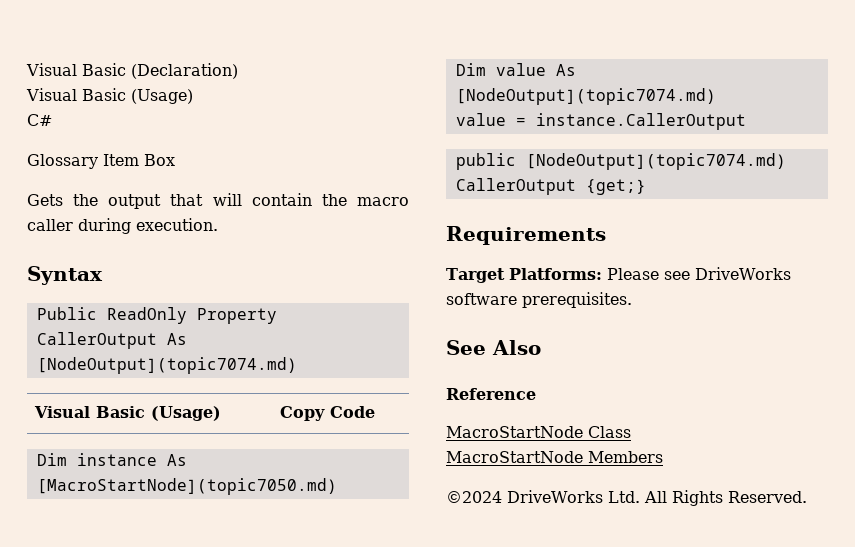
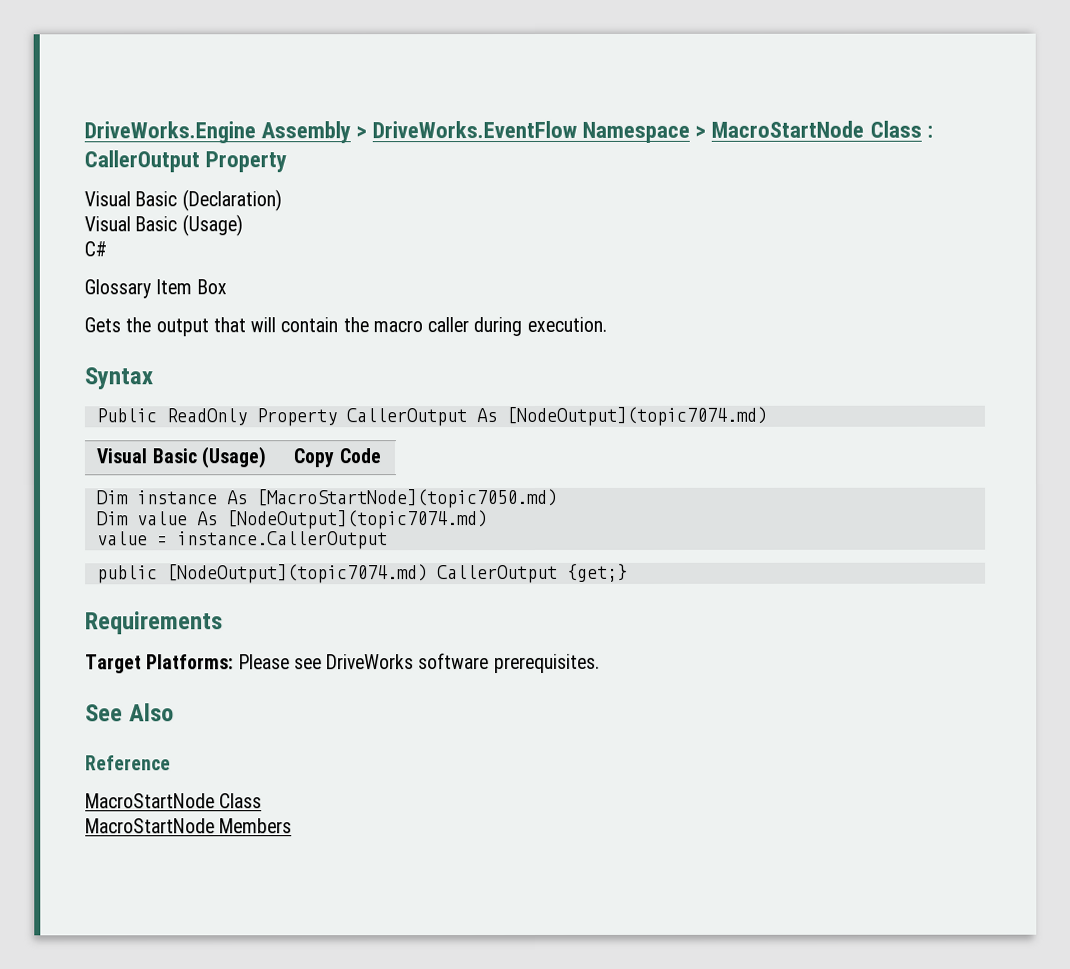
+ DriveWorks.Engine Assembly > DriveWorks.EventFlow Namespace > MacroStartNode Class : CallerOutput Property
- ©2024 DriveWorks Ltd. All Rights Reserved.

